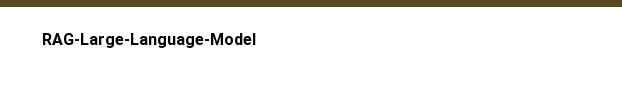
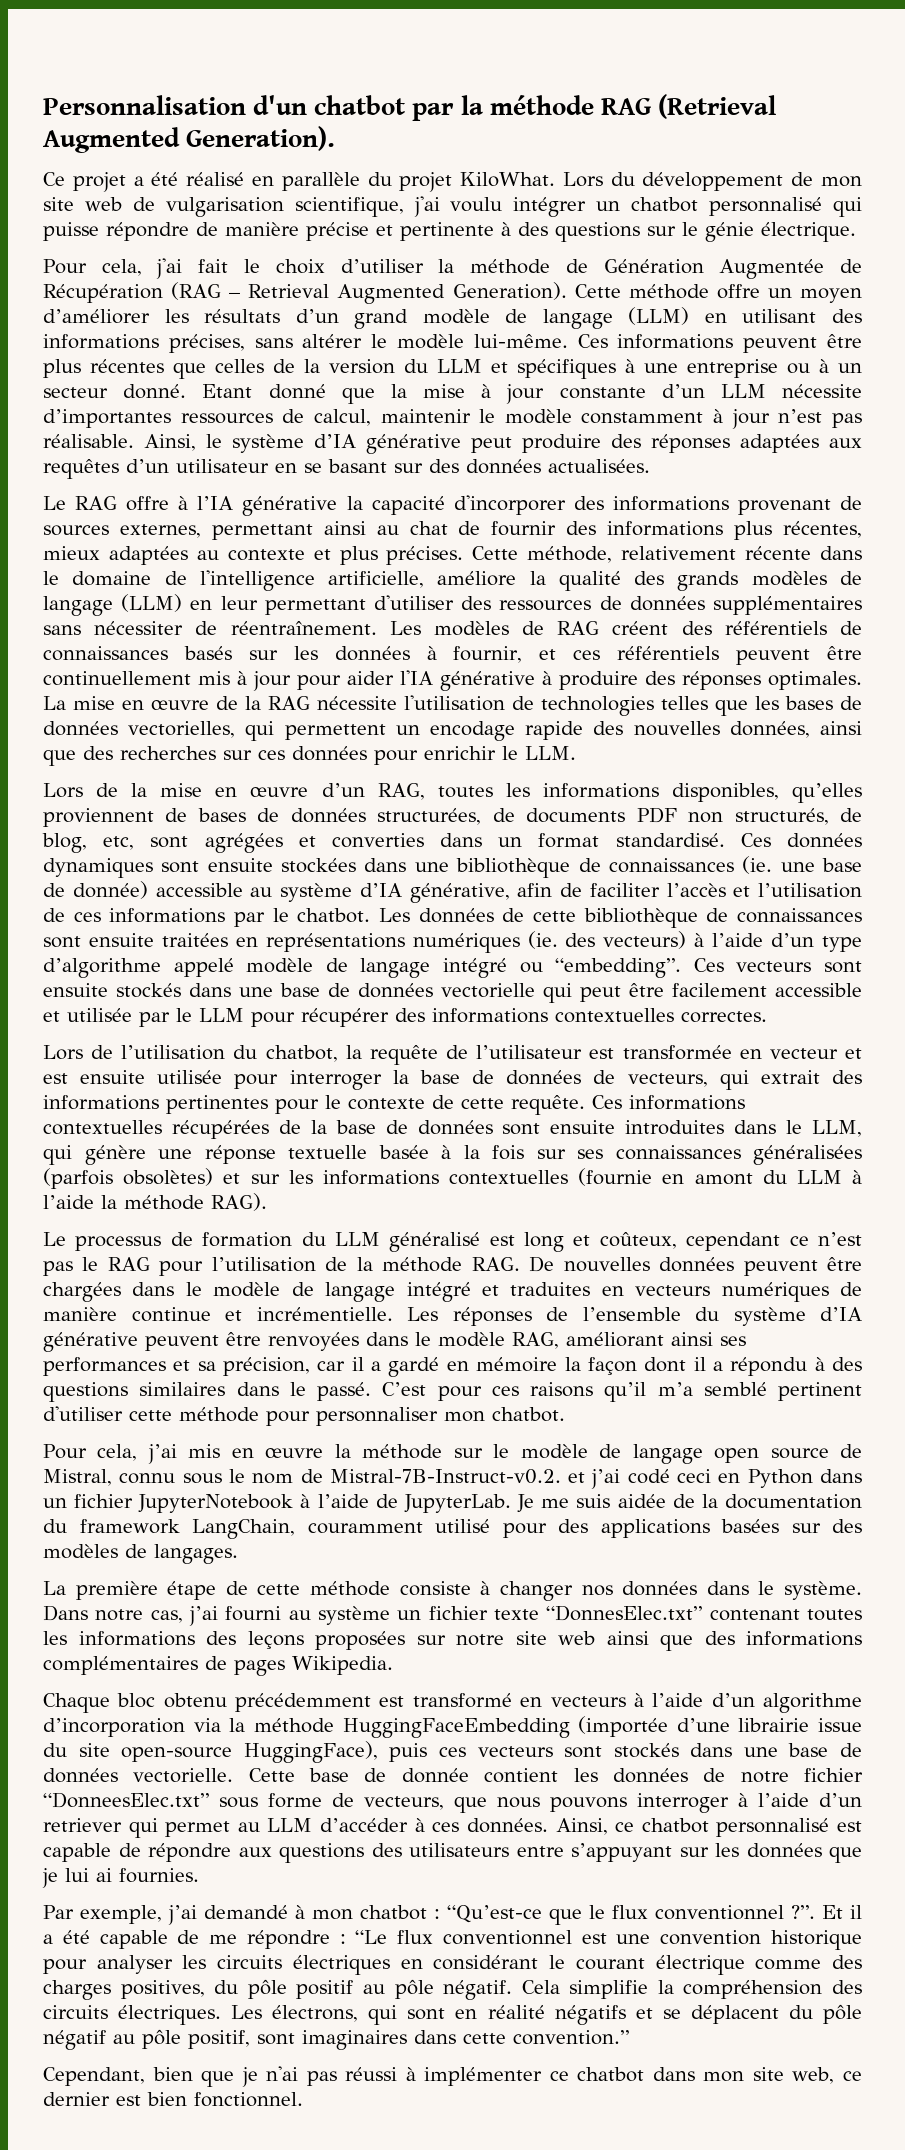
- RAG-Large-Language-Model
+ Personnalisation d'un chatbot par la méthode RAG (Retrieval Augmented Generation).
+ Ce projet a été réalisé en parallèle du projet KiloWhat. Lors du développement de mon site web de vulgarisation scientifique, j'ai voulu intégrer un chatbot personnalisé qui puisse répondre de manière précise et pertinente à des questions sur le génie électrique.
+ Pour cela, j'ai fait le choix d’utiliser la méthode de Génération Augmentée de Récupération (RAG – Retrieval Augmented Generation). Cette méthode offre un moyen d’améliorer les résultats d’un grand modèle de langage (LLM) en utilisant des informations précises, sans altérer le modèle lui-même. Ces informations peuvent être plus récentes que celles de la version du LLM et spécifiques à une entreprise ou à un secteur donné. Etant donné que la mise à jour constante d’un LLM nécessite d’importantes ressources de calcul, maintenir le modèle constamment à jour n’est pas réalisable. Ainsi, le système d’IA générative peut produire des réponses adaptées aux requêtes d’un utilisateur en se basant sur des données actualisées.
+ Le RAG offre à l’IA générative la capacité d'incorporer des informations provenant de sources externes, permettant ainsi au chat de fournir des informations plus récentes, mieux adaptées au contexte et plus précises. Cette méthode, relativement récente dans le domaine de l'intelligence artificielle, améliore la qualité des grands modèles de langage (LLM) en leur permettant d'utiliser des ressources de données supplémentaires sans nécessiter de réentraînement. Les modèles de RAG créent des référentiels de connaissances basés sur les données à fournir, et ces référentiels peuvent être continuellement mis à jour pour aider l'IA générative à produire des réponses optimales. La mise en œuvre de la RAG nécessite l'utilisation de technologies telles que les bases de données vectorielles, qui permettent un encodage rapide des nouvelles données, ainsi que des recherches sur ces données pour enrichir le LLM.
+ Lors de la mise en œuvre d’un RAG, toutes les informations disponibles, qu’elles proviennent de bases de données structurées, de documents PDF non structurés, de blog, etc, sont agrégées et converties dans un format standardisé. Ces données dynamiques sont ensuite stockées dans une bibliothèque de connaissances (ie. une base de donnée) accessible au système d’IA générative, afin de faciliter l’accès et l’utilisation de ces informations par le chatbot. Les données de cette bibliothèque de connaissances sont ensuite traitées en représentations numériques (ie. des vecteurs) à l’aide d’un type d’algorithme appelé modèle de langage intégré ou “embedding”. Ces vecteurs sont ensuite stockés dans une base de données vectorielle qui peut être facilement accessible et utilisée par le LLM pour récupérer des informations contextuelles correctes.
+ Lors de l’utilisation du chatbot, la requête de l’utilisateur est transformée en vecteur et est ensuite utilisée pour interroger la base de données de vecteurs, qui extrait des informations pertinentes pour le contexte de cette requête. Ces informations contextuelles récupérées de la base de données sont ensuite introduites dans le LLM, qui génère une réponse textuelle basée à la fois sur ses connaissances généralisées (parfois obsolètes) et sur les informations contextuelles (fournie en amont du LLM à l’aide la méthode RAG).
+ Le processus de formation du LLM généralisé est long et coûteux, cependant ce n’est pas le RAG pour l’utilisation de la méthode RAG. De nouvelles données peuvent être chargées dans le modèle de langage intégré et traduites en vecteurs numériques de manière continue et incrémentielle. Les réponses de l’ensemble du système d’IA générative peuvent être renvoyées dans le modèle RAG, améliorant ainsi ses performances et sa précision, car il a gardé en mémoire la façon dont il a répondu à des questions similaires dans le passé. C’est pour ces raisons qu’il m’a semblé pertinent d'utiliser cette méthode pour personnaliser mon chatbot.
+ Pour cela, j’ai mis en œuvre la méthode sur le modèle de langage open source de Mistral, connu sous le nom de Mistral-7B-Instruct-v0.2. et j’ai codé ceci en Python dans un fichier JupyterNotebook à l’aide de JupyterLab. Je me suis aidée de la documentation du framework LangChain, couramment utilisé pour des applications basées sur des modèles de langages.
+ La première étape de cette méthode consiste à changer nos données dans le système. Dans notre cas, j’ai fourni au système un fichier texte “DonnesElec.txt” contenant toutes les informations des leçons proposées sur notre site web ainsi que des informations complémentaires de pages Wikipedia.
+ Chaque bloc obtenu précédemment est transformé en vecteurs à l’aide d’un algorithme d’incorporation via la méthode HuggingFaceEmbedding (importée d’une librairie issue du site open-source HuggingFace), puis ces vecteurs sont stockés dans une base de données vectorielle. Cette base de donnée contient les données de notre fichier “DonneesElec.txt” sous forme de vecteurs, que nous pouvons interroger à l’aide d’un retriever qui permet au LLM d’accéder à ces données. Ainsi, ce chatbot personnalisé est capable de répondre aux questions des utilisateurs entre s’appuyant sur les données que je lui ai fournies.
+ Par exemple, j’ai demandé à mon chatbot : “Qu’est-ce que le flux conventionnel ?”. Et il a été capable de me répondre : “Le flux conventionnel est une convention historique pour analyser les circuits électriques en considérant le courant électrique comme des charges positives, du pôle positif au pôle négatif. Cela simplifie la compréhension des circuits électriques. Les électrons, qui sont en réalité négatifs et se déplacent du pôle négatif au pôle positif, sont imaginaires dans cette convention.”
+ Cependant, bien que je n'ai pas réussi à implémenter ce chatbot dans mon site web, ce dernier est bien fonctionnel.

